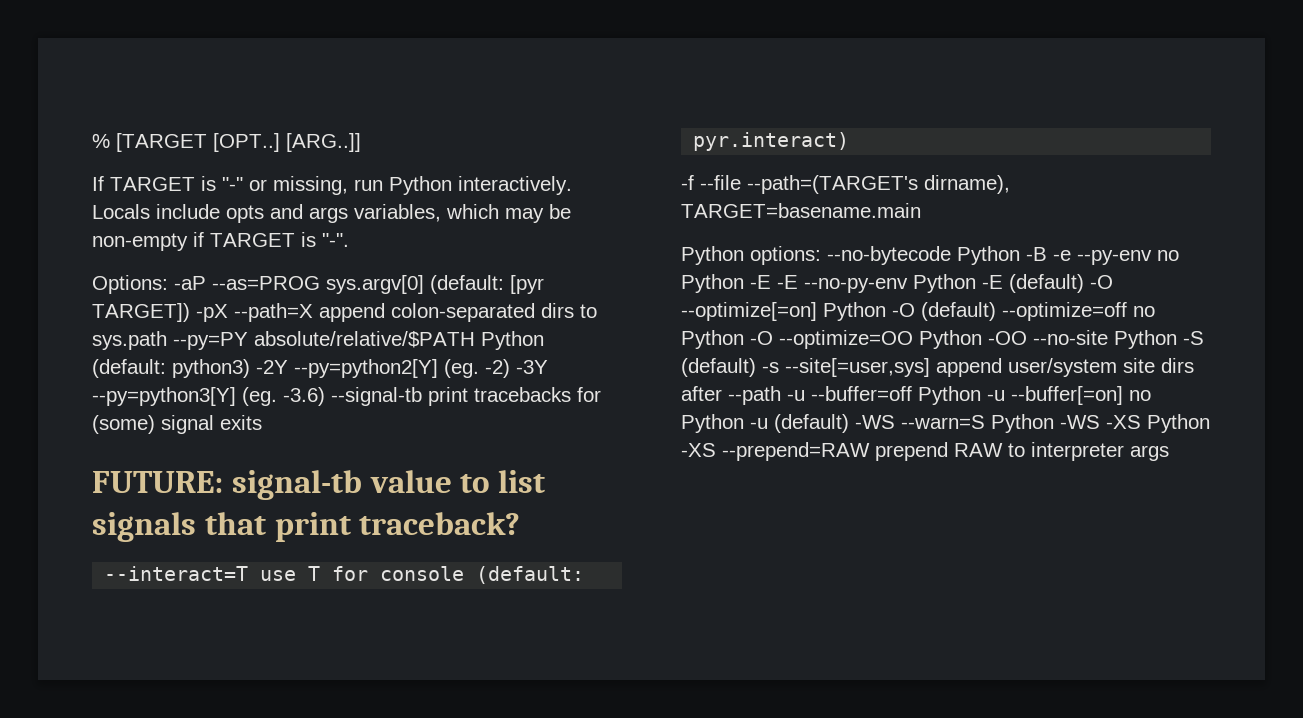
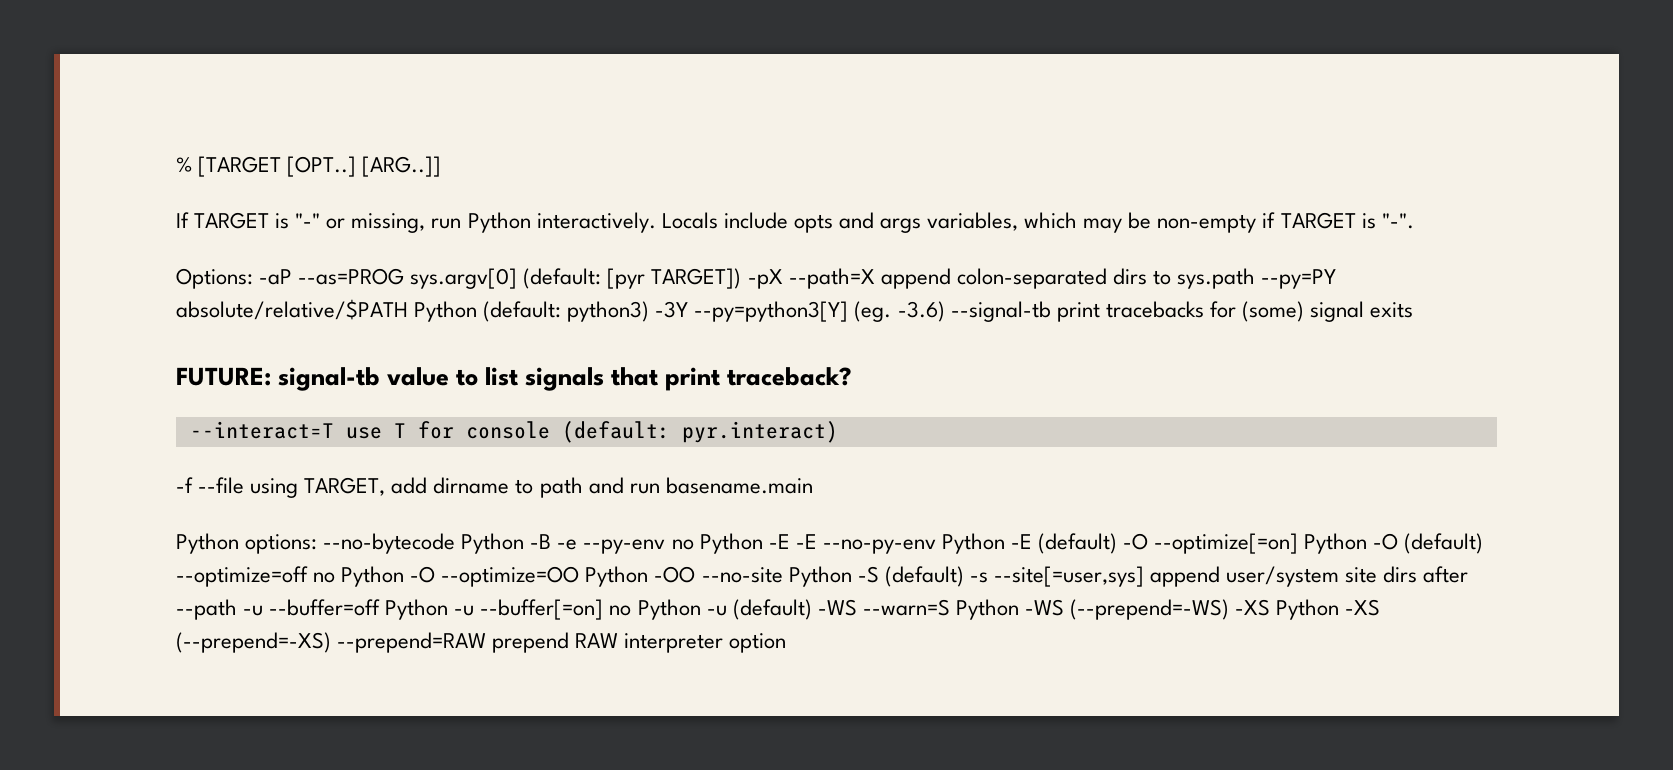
- Options: -aP --as=PROG sys.argv[0] (default: [pyr TARGET]) -pX --path=X append colon-separated dirs to sys.path --py=PY absolute/relative/$PATH Python (default: python3) -2Y --py=python2[Y] (eg. -2) -3Y --py=python3[Y] (eg. -3.6) --signal-tb print tracebacks for (some) signal exits
+ Options: -aP --as=PROG sys.argv[0] (default: [pyr TARGET]) -pX --path=X append colon-separated dirs to sys.path --py=PY absolute/relative/$PATH Python (default: python3) -3Y --py=python3[Y] (eg. -3.6) --signal-tb print tracebacks for (some) signal exits
- -f --file --path=(TARGET's dirname), TARGET=basename.main
+ -f --file using TARGET, add dirname to path and run basename.main
- Python options: --no-bytecode Python -B -e --py-env no Python -E -E --no-py-env Python -E (default) -O --optimize[=on] Python -O (default) --optimize=off no Python -O --optimize=OO Python -OO --no-site Python -S (default) -s --site[=user,sys] append user/system site dirs after --path -u --buffer=off Python -u --buffer[=on] no Python -u (default) -WS --warn=S Python -WS -XS Python -XS --prepend=RAW prepend RAW to interpreter args
+ Python options: --no-bytecode Python -B -e --py-env no Python -E -E --no-py-env Python -E (default) -O --optimize[=on] Python -O (default) --optimize=off no Python -O --optimize=OO Python -OO --no-site Python -S (default) -s --site[=user,sys] append user/system site dirs after --path -u --buffer=off Python -u --buffer[=on] no Python -u (default) -WS --warn=S Python -WS (--prepend=-WS) -XS Python -XS (--prepend=-XS) --prepend=RAW prepend RAW interpreter option

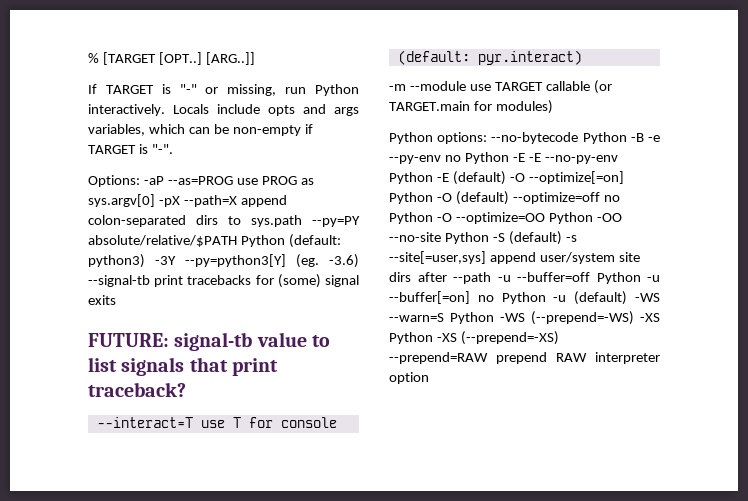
- Locals include opts and args variables, which may be non-empty if TARGET is "-".
+ Locals include opts and args variables, which can be non-empty if TARGET is "-".
- Options: -aP --as=PROG sys.argv[0] (default: [pyr TARGET]) -pX --path=X append colon-separated dirs to sys.path --py=PY absolute/relative/$PATH Python (default: python3) -3Y --py=python3[Y] (eg. -3.6) --signal-tb print tracebacks for (some) signal exits
+ Options: -aP --as=PROG use PROG as sys.argv[0] -pX --path=X append colon-separated dirs to sys.path --py=PY absolute/relative/$PATH Python (default: python3) -3Y --py=python3[Y] (eg. -3.6) --signal-tb print tracebacks for (some) signal exits
- -f --file using TARGET, add dirname to path and run basename.main
+ -m --module use TARGET callable (or TARGET.main for modules)

